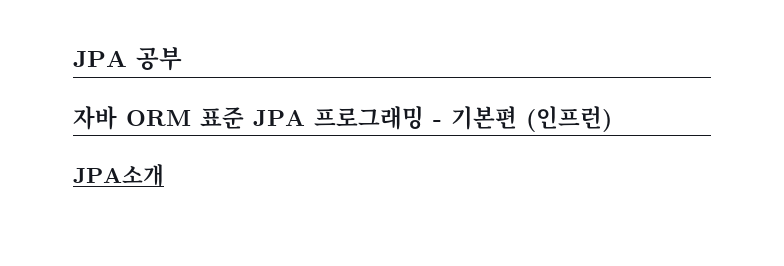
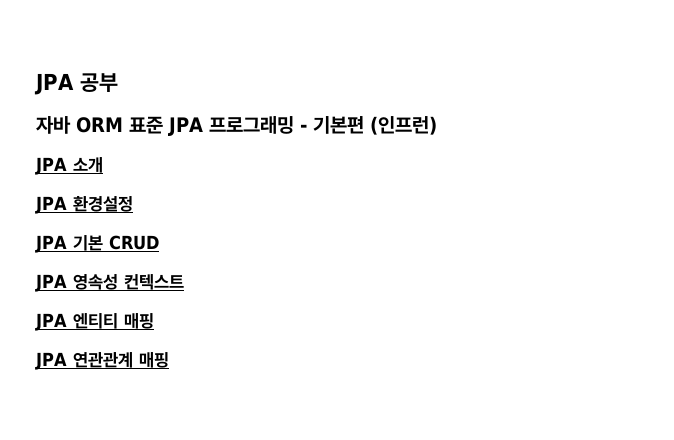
- JPA소개
+ JPA 소개
+ JPA 환경설정
+ JPA 기본 CRUD
+ JPA 영속성 컨텍스트
+ JPA 엔티티 매핑
+ JPA 연관관계 매핑

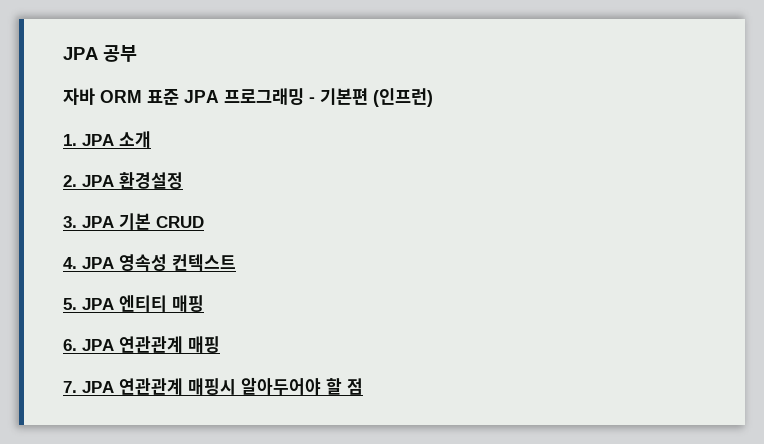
- JPA 소개
+ 1. JPA 소개
- JPA 환경설정
+ 2. JPA 환경설정
- JPA 기본 CRUD
+ 3. JPA 기본 CRUD
- JPA 영속성 컨텍스트
+ 4. JPA 영속성 컨텍스트
- JPA 엔티티 매핑
+ 5. JPA 엔티티 매핑
- JPA 연관관계 매핑
+ 6. JPA 연관관계 매핑
+ 7. JPA 연관관계 매핑시 알아두어야 할 점

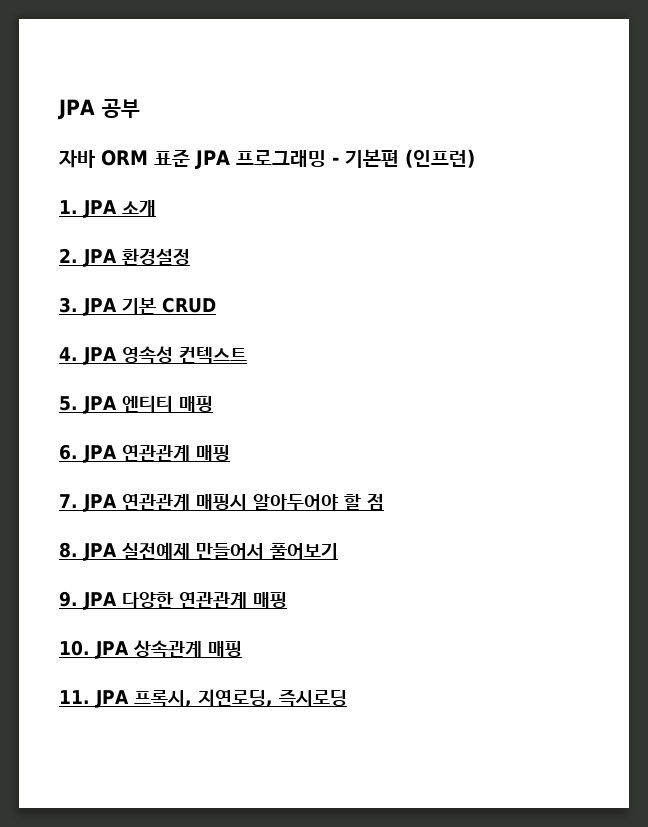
+ 8. JPA 실전예제 만들어서 풀어보기
+ 9. JPA 다양한 연관관계 매핑
+ 10. JPA 상속관계 매핑
+ 11. JPA 프록시, 지연로딩, 즉시로딩

